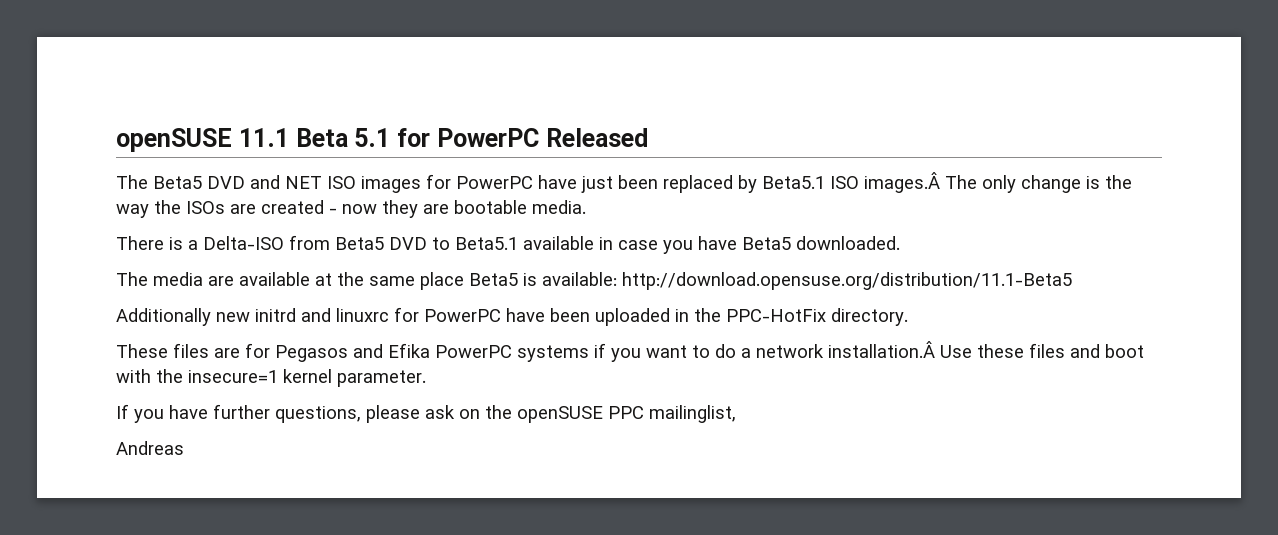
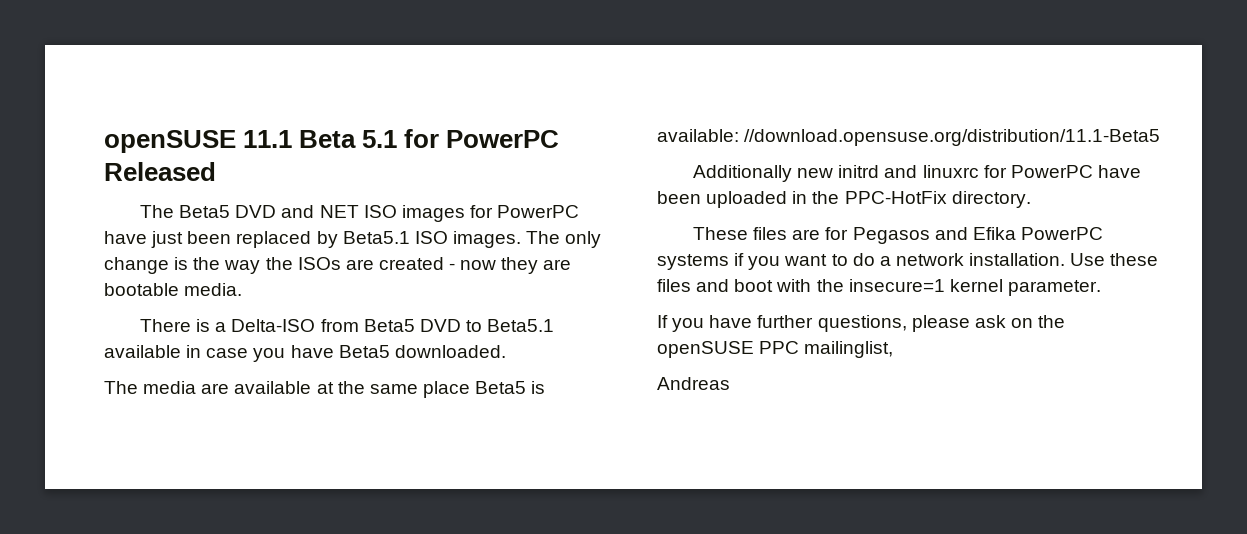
- The Beta5 DVD and NET ISO images for PowerPC have just been replaced by Beta5.1 ISO images.Â The only change is the way the ISOs are created - now they are bootable media.
+ The Beta5 DVD and NET ISO images for PowerPC have just been replaced by Beta5.1 ISO images. The only change is the way the ISOs are created - now they are bootable media.
- The media are available at the same place Beta5 is available: http://download.opensuse.org/distribution/11.1-Beta5
+ The media are available at the same place Beta5 is available: //download.opensuse.org/distribution/11.1-Beta5
- These files are for Pegasos and Efika PowerPC systems if you want to do a network installation.Â Use these files and boot with the insecure=1 kernel parameter.
+ These files are for Pegasos and Efika PowerPC systems if you want to do a network installation. Use these files and boot with the insecure=1 kernel parameter.

